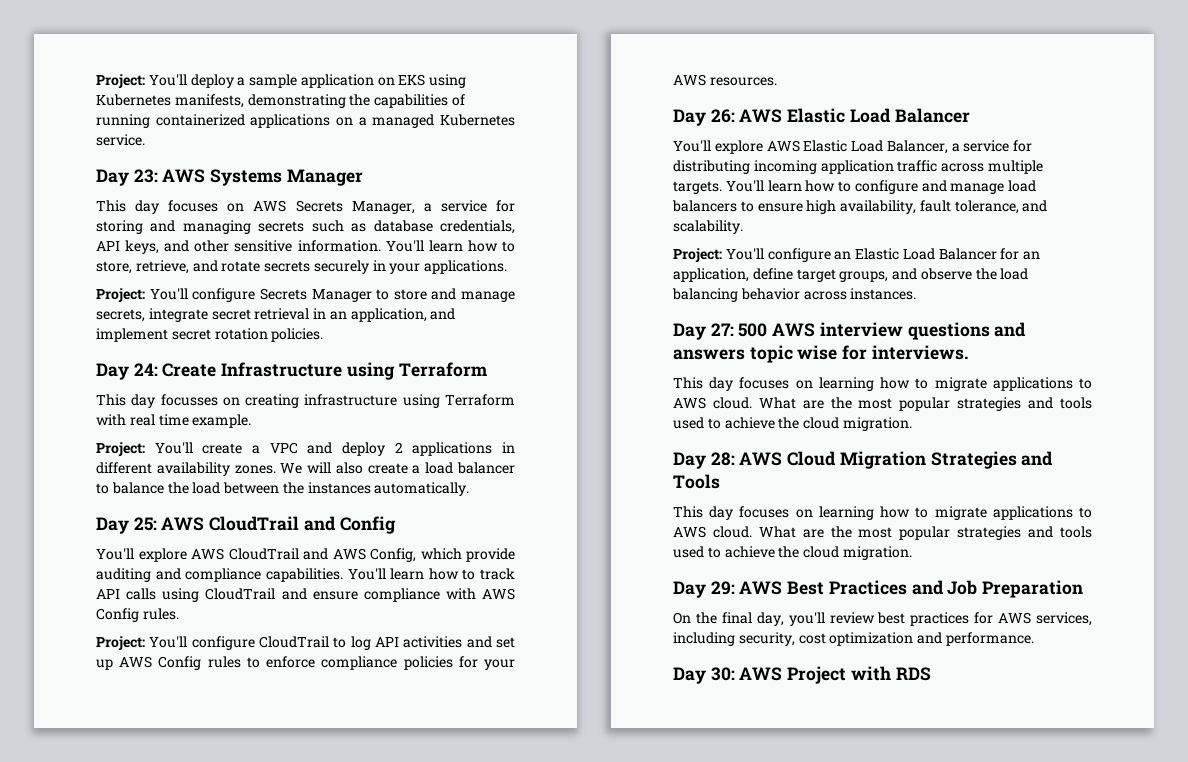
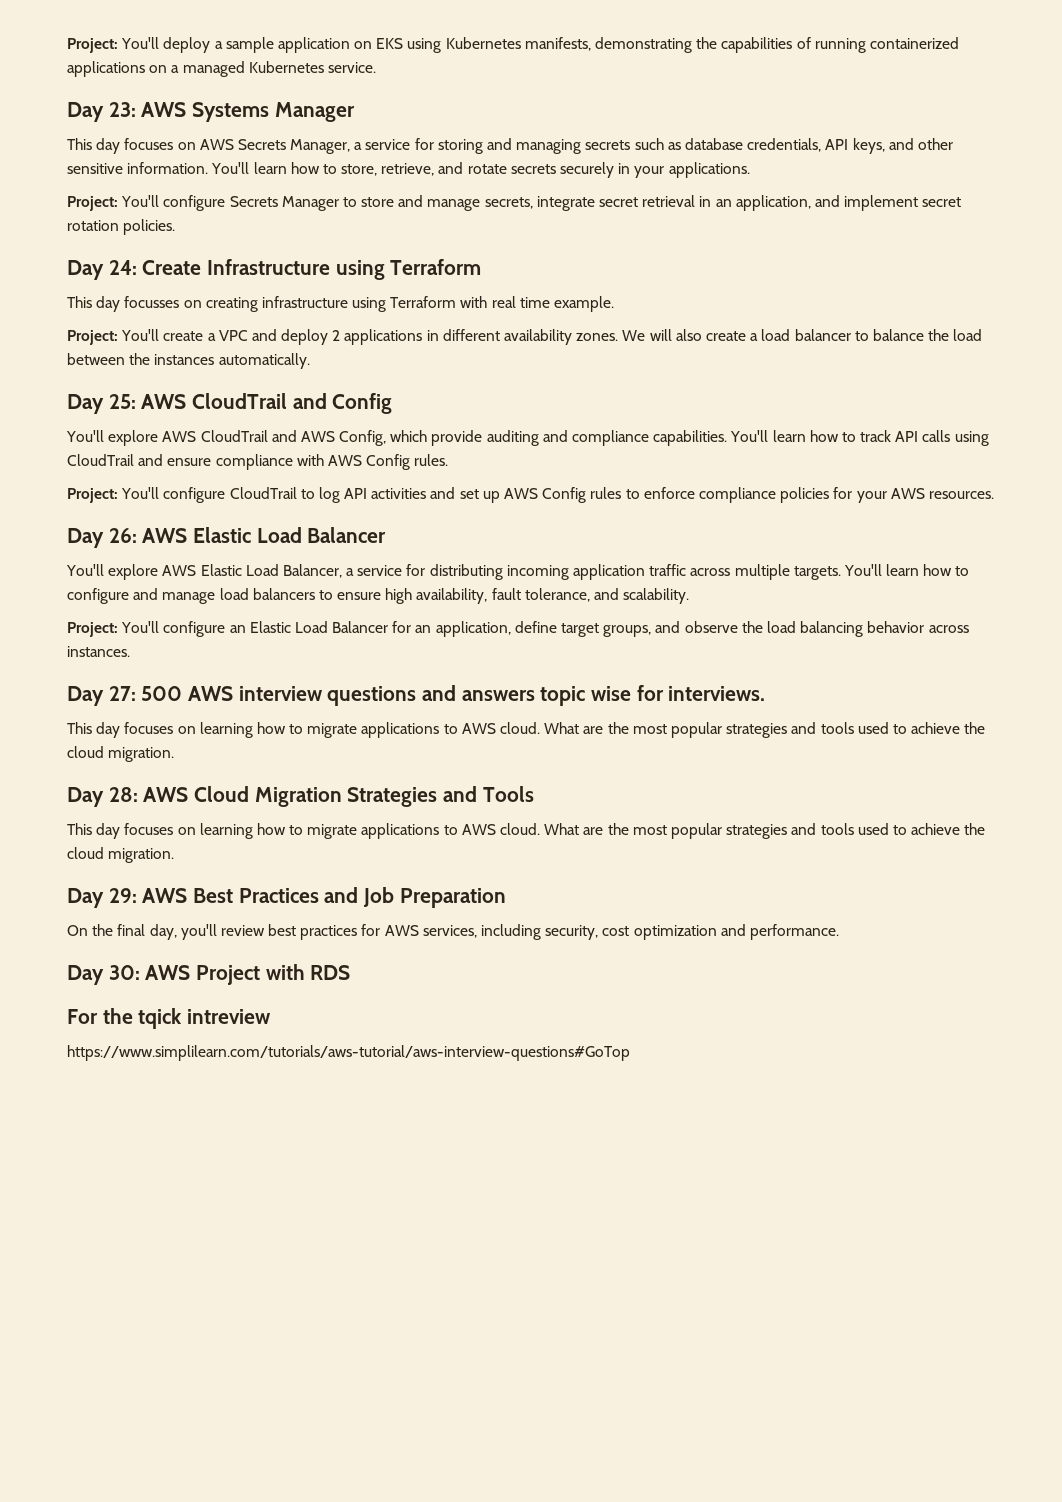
+ For the tqick intreview
+ https://www.simplilearn.com/tutorials/aws-tutorial/aws-interview-questions#GoTop

